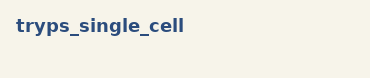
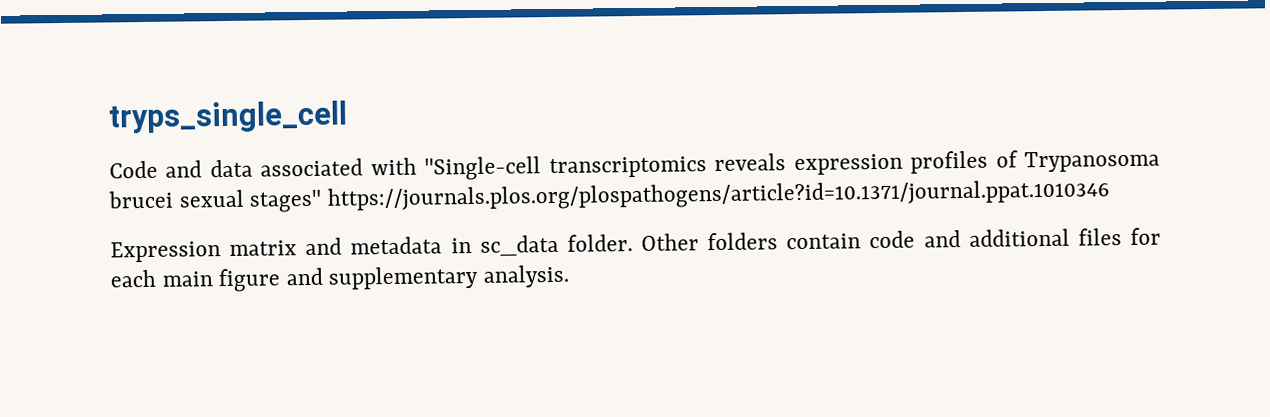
+ Code and data associated with "Single-cell transcriptomics reveals expression profiles of Trypanosoma brucei sexual stages" https://journals.plos.org/plospathogens/article?id=10.1371/journal.ppat.1010346
+ Expression matrix and metadata in sc_data folder. Other folders contain code and additional files for each main figure and supplementary analysis.

